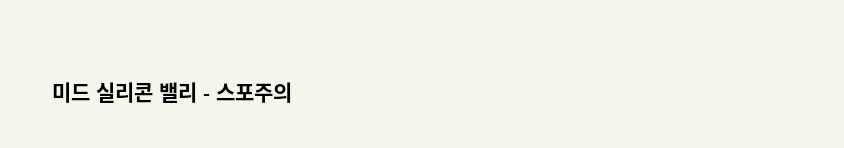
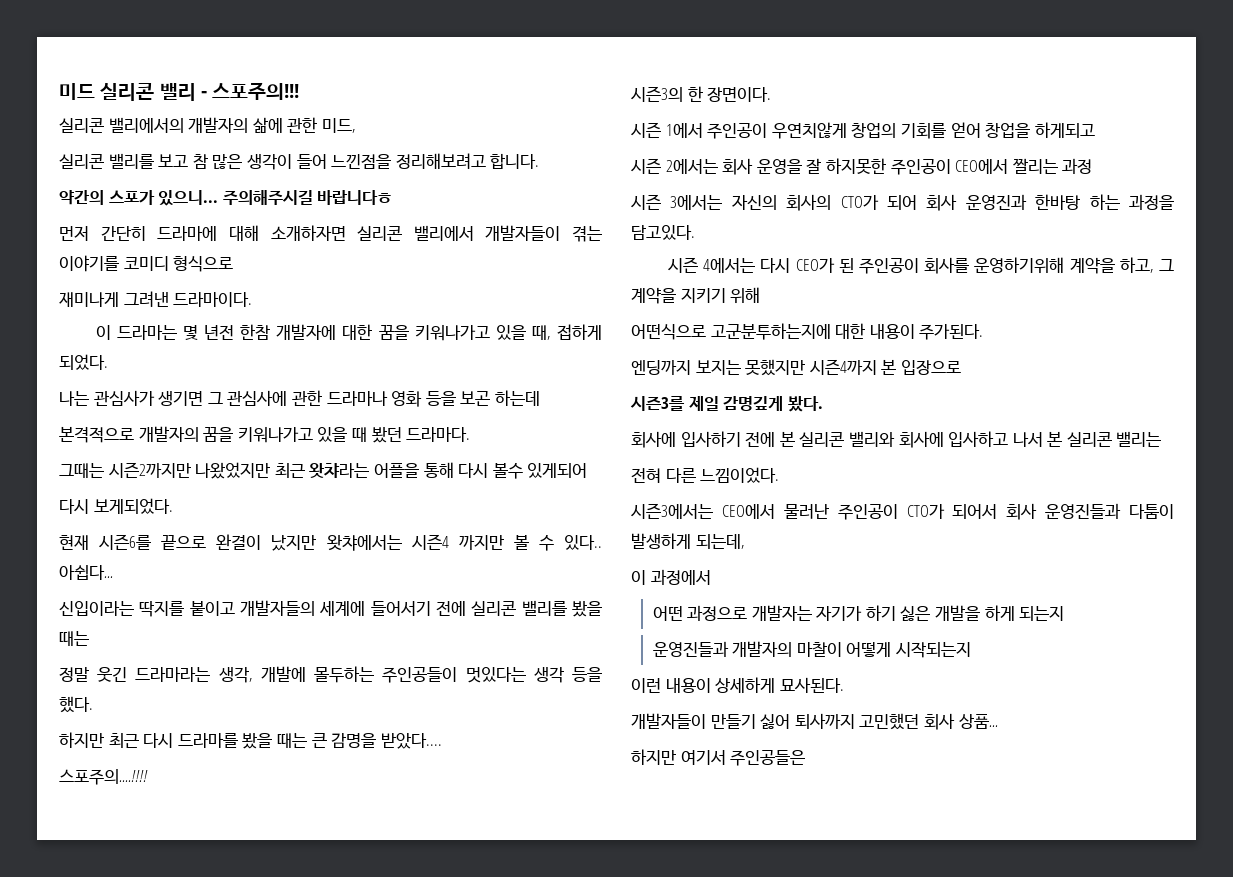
- 미드 실리콘 밸리 - 스포주의
+ 미드 실리콘 밸리 - 스포주의!!!
+ 실리콘 밸리에서의 개발자의 삶에 관한 미드,
+ 실리콘 밸리를 보고 참 많은 생각이 들어 느낀점을 정리해보려고 합니다.
+ 약간의 스포가 있으니... 주의해주시길 바랍니다ㅎ
+ 먼저 간단히 드라마에 대해 소개하자면 실리콘 밸리에서 개발자들이 겪는 이야기를 코미디 형식으로
+ 재미나게 그려낸 드라마이다.
+ 이 드라마는 몇 년전 한참 개발자에 대한 꿈을 키워나가고 있을 때, 접하게 되었다.
+ 나는 관심사가 생기면 그 관심사에 관한 드라마나 영화 등을 보곤 하는데
+ 본격적으로 개발자의 꿈을 키워나가고 있을 때 봤던 드라마다.
+ 그때는 시즌2까지만 나왔었지만 최근 왓챠라는 어플을 통해 다시 볼수 있게되어
+ 다시 보게되었다.
+ 현재 시즌6를 끝으로 완결이 났지만 왓챠에서는 시즌4 까지만 볼 수 있다.. 아쉽다...
+ 신입이라는 딱지를 붙이고 개발자들의 세계에 들어서기 전에 실리콘 밸리를 봤을 때는
+ 정말 웃긴 드라마라는 생각, 개발에 몰두하는 주인공들이 멋있다는 생각 등을 했다.
+ 하지만 최근 다시 드라마를 봤을 때는 큰 감명을 받았다....
+ 스포주의....!!!!
+ 시즌3의 한 장면이다.
+ 시즌 1에서 주인공이 우연치않게 창업의 기회를 얻어 창업을 하게되고
+ 시즌 2에서는 회사 운영을 잘 하지못한 주인공이 CEO에서 짤리는 과정
+ 시즌 3에서는 자신의 회사의 CTO가 되어 회사 운영진과 한바탕 하는 과정을 담고있다.
+ 시즌 4에서는 다시 CEO가 된 주인공이 회사를 운영하기위해 계약을 하고, 그 계약을 지키기 위해
+ 어떤식으로 고군분투하는지에 대한 내용이 주가된다.
+ 엔딩까지 보지는 못했지만 시즌4까지 본 입장으로
+ 시즌3를 제일 감명깊게 봤다.
+ 회사에 입사하기 전에 본 실리콘 밸리와 회사에 입사하고 나서 본 실리콘 밸리는
+ 전혀 다른 느낌이었다.
+ 시즌3에서는 CEO에서 물러난 주인공이 CTO가 되어서 회사 운영진들과 다툼이 발생하게 되는데,
+ 이 과정에서
+ 어떤 과정으로 개발자는 자기가 하기 싫은 개발을 하게 되는지
+ 운영진들과 개발자의 마찰이 어떻게 시작되는지
+ 이런 내용이 상세하게 묘사된다.
+ 개발자들이 만들기 싫어 퇴사까지 고민했던 회사 상품...
+ 하지만 여기서 주인공들은

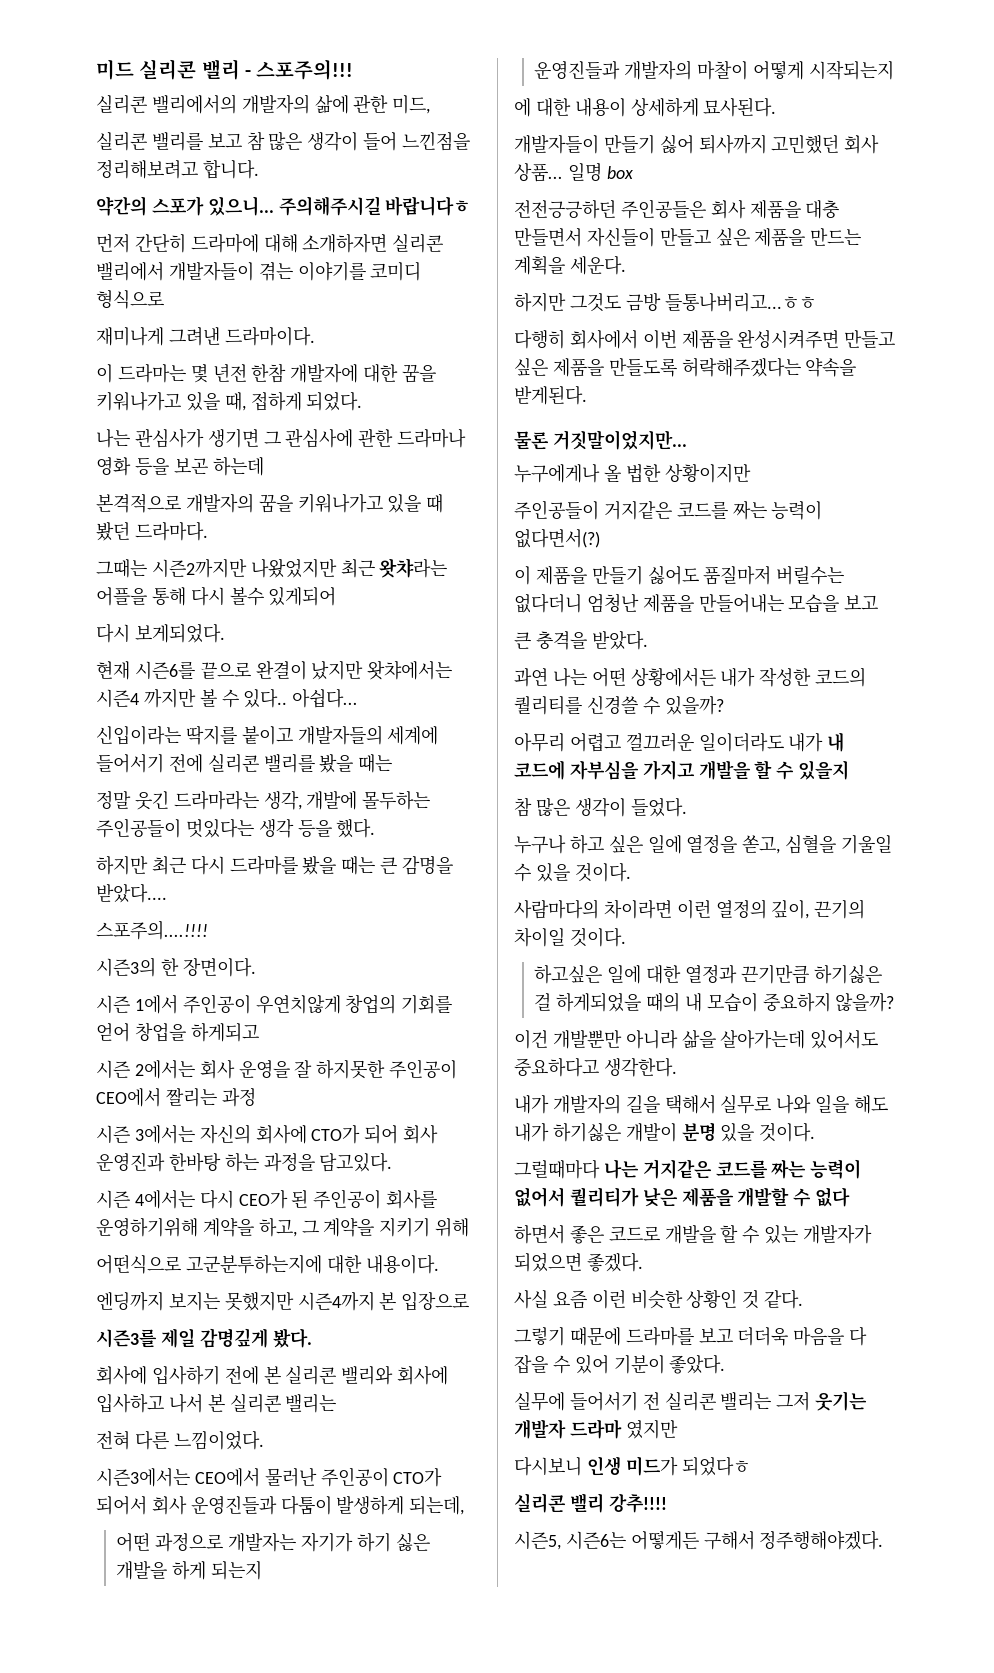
- 시즌 3에서는 자신의 회사의 CTO가 되어 회사 운영진과 한바탕 하는 과정을 담고있다.
+ 시즌 3에서는 자신의 회사에 CTO가 되어 회사 운영진과 한바탕 하는 과정을 담고있다.
- 어떤식으로 고군분투하는지에 대한 내용이 주가된다.
+ 어떤식으로 고군분투하는지에 대한 내용이다.
- 이 과정에서
- 이런 내용이 상세하게 묘사된다.
+ 에 대한 내용이 상세하게 묘사된다.
- 개발자들이 만들기 싫어 퇴사까지 고민했던 회사 상품...
- 하지만 여기서 주인공들은
+ 개발자들이 만들기 싫어 퇴사까지 고민했던 회사 상품... 일명 box
+ 전전긍긍하던 주인공들은 회사 제품을 대충 만들면서 자신들이 만들고 싶은 제품을 만드는 계획을 세운다.
+ 하지만 그것도 금방 들통나버리고...ㅎㅎ
+ 다행히 회사에서 이번 제품을 완성시켜주면 만들고 싶은 제품을 만들도록 허락해주겠다는 약속을 받게된다.
+ 물론 거짓말이었지만...
+ 누구에게나 올 법한 상황이지만
+ 주인공들이 거지같은 코드를 짜는 능력이 없다면서(?)
+ 이 제품을 만들기 싫어도 품질마저 버릴수는 없다더니 엄청난 제품을 만들어내는 모습을 보고
+ 큰 충격을 받았다.
+ 과연 나는 어떤 상황에서든 내가 작성한 코드의 퀄리티를 신경쓸 수 있을까?
+ 아무리 어렵고 껄끄러운 일이더라도 내가 내 코드에 자부심을 가지고 개발을 할 수 있을지
+ 참 많은 생각이 들었다.
+ 누구나 하고 싶은 일에 열정을 쏟고, 심혈을 기울일 수 있을 것이다.
+ 사람마다의 차이라면 이런 열정의 깊이, 끈기의 차이일 것이다.
+ 하고싶은 일에 대한 열정과 끈기만큼 하기싫은 걸 하게되었을 때의 내 모습이 중요하지 않을까?
+ 이건 개발뿐만 아니라 삶을 살아가는데 있어서도 중요하다고 생각한다.
+ 내가 개발자의 길을 택해서 실무로 나와 일을 해도 내가 하기싫은 개발이 분명 있을 것이다.
+ 그럴때마다 나는 거지같은 코드를 짜는 능력이 없어서 퀄리티가 낮은 제품을 개발할 수 없다
+ 하면서 좋은 코드로 개발을 할 수 있는 개발자가 되었으면 좋겠다.
+ 사실 요즘 이런 비슷한 상황인 것 같다.
+ 그렇기 때문에 드라마를 보고 더더욱 마음을 다 잡을 수 있어 기분이 좋았다.
+ 실무에 들어서기 전 실리콘 밸리는 그저 웃기는 개발자 드라마 였지만
+ 다시보니 인생 미드가 되었다ㅎ
+ 실리콘 밸리 강추!!!!
+ 시즌5, 시즌6는 어떻게든 구해서 정주행해야겠다.

